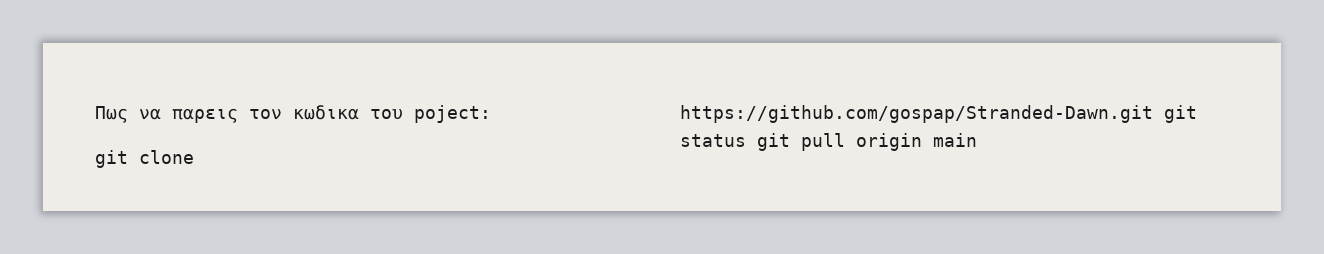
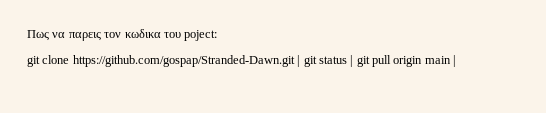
- git clone https://github.com/gospap/Stranded-Dawn.git git status git pull origin main
+ git clone https://github.com/gospap/Stranded-Dawn.git | git status | git pull origin main |

